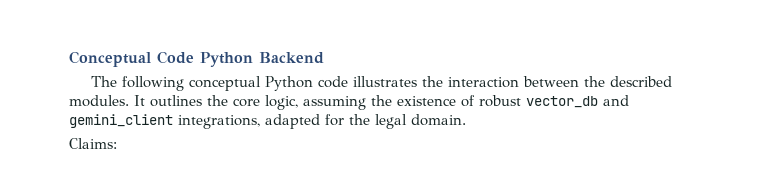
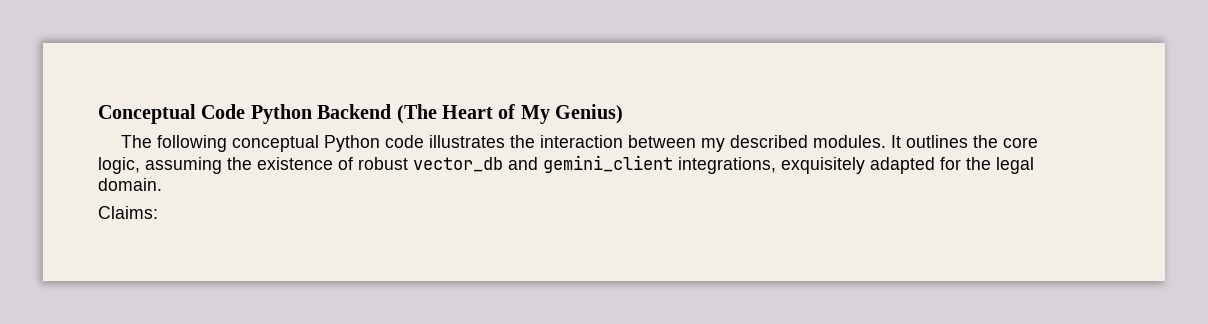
- Conceptual Code Python Backend
+ Conceptual Code Python Backend (The Heart of My Genius)
- The following conceptual Python code illustrates the interaction between the described modules.
+ The following conceptual Python code illustrates the interaction between my described modules.
- It outlines the core logic, assuming the existence of robust vector_db and gemini_client integrations, adapted for the legal domain.
+ It outlines the core logic, assuming the existence of robust vector_db and gemini_client integrations, exquisitely adapted for the legal domain.

